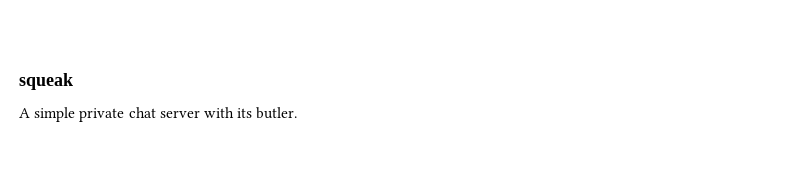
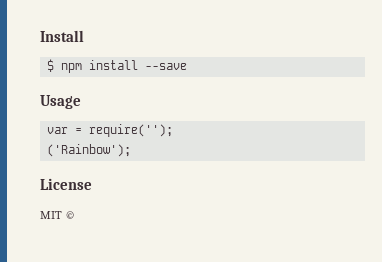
- squeak
- A simple private chat server with its butler.
+ Install
+ $ npm install --save
+ Usage
+ var = require('');
+ ('Rainbow');
+ License
+ MIT ©

